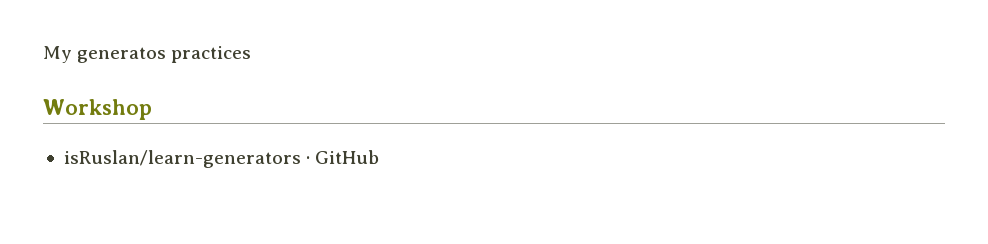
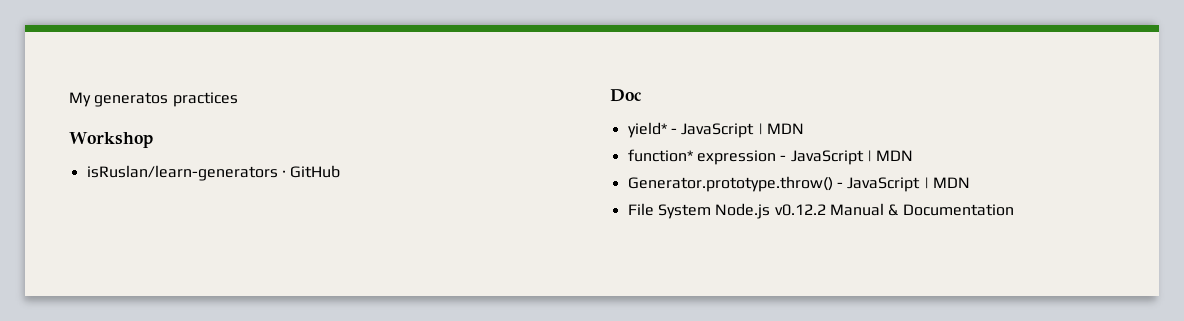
+ Doc
+ yield* - JavaScript | MDN
+ function* expression - JavaScript | MDN
+ Generator.prototype.throw() - JavaScript | MDN
+ File System Node.js v0.12.2 Manual & Documentation

